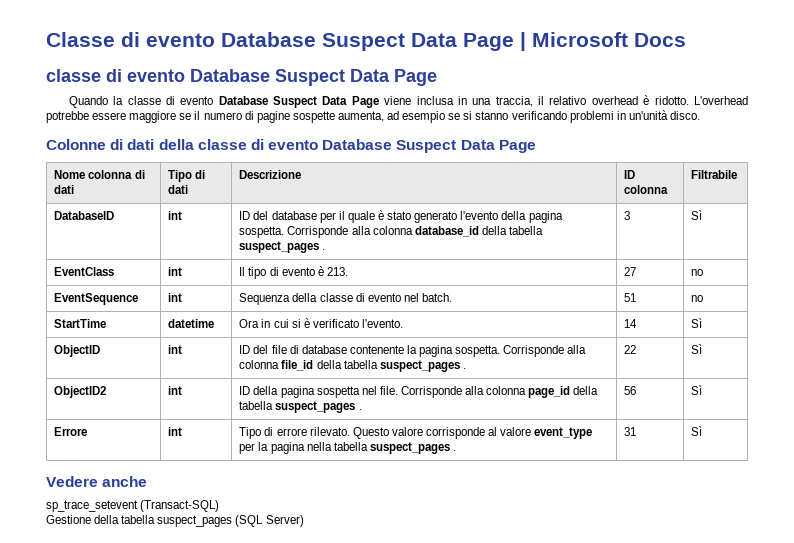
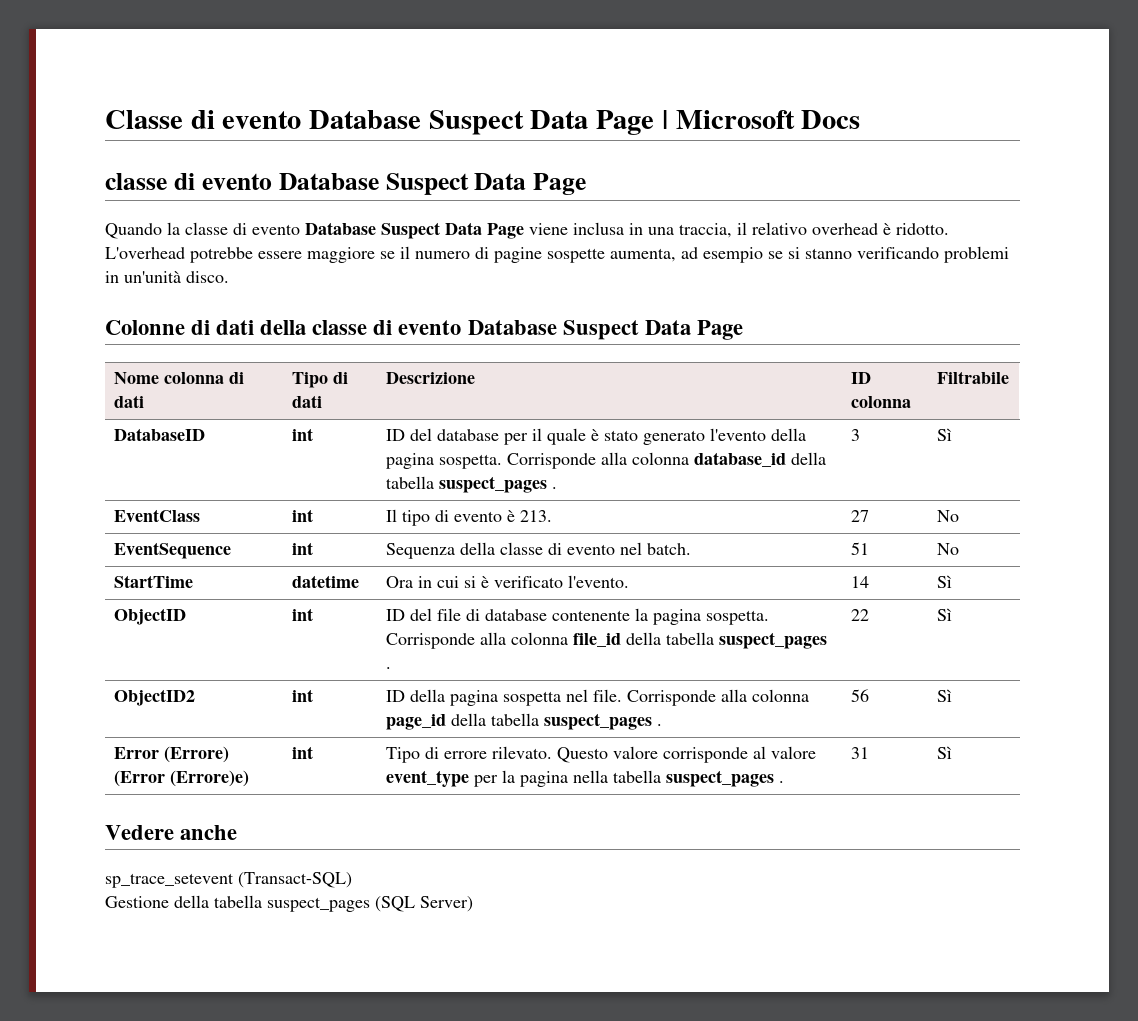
- EventClass | int | Il tipo di evento è 213. | 27 | no
+ EventClass | int | Il tipo di evento è 213. | 27 | No
- EventSequence | int | Sequenza della classe di evento nel batch. | 51 | no
+ EventSequence | int | Sequenza della classe di evento nel batch. | 51 | No
- Errore | int | Tipo di errore rilevato. Questo valore corrisponde al valore event_type per la pagina nella tabella suspect_pages . | 31 | Sì
+ Error (Errore) (Error (Errore)e) | int | Tipo di errore rilevato. Questo valore corrisponde al valore event_type per la pagina nella tabella suspect_pages . | 31 | Sì

